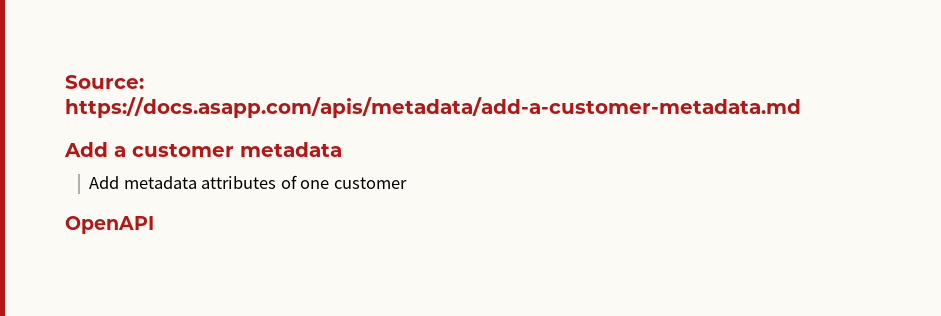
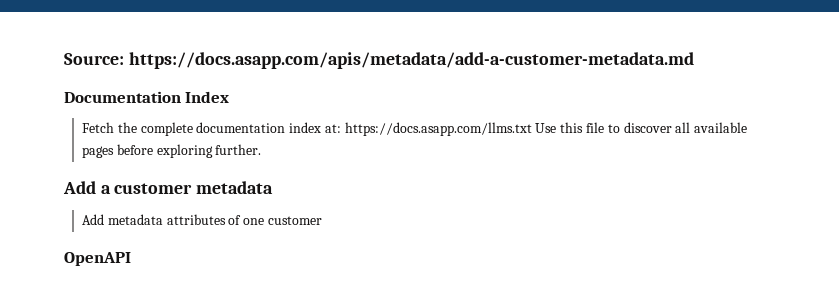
+ Documentation Index
+ Fetch the complete documentation index at: https://docs.asapp.com/llms.txt Use this file to discover all available pages before exploring further.

